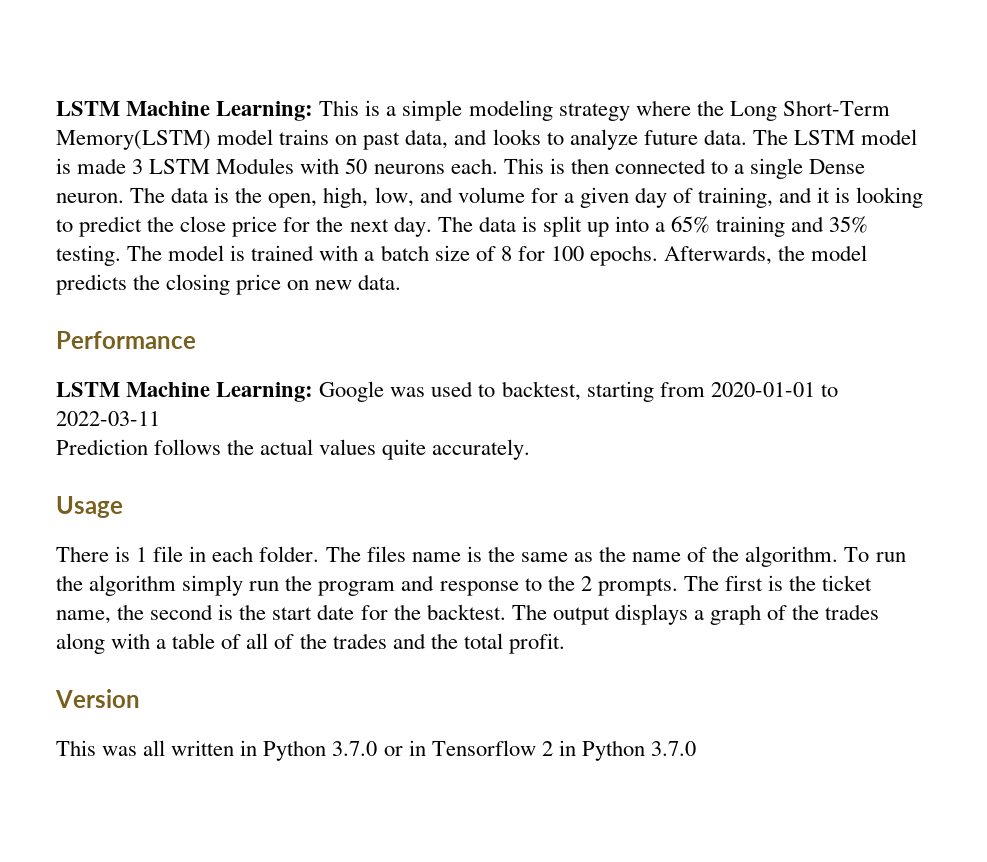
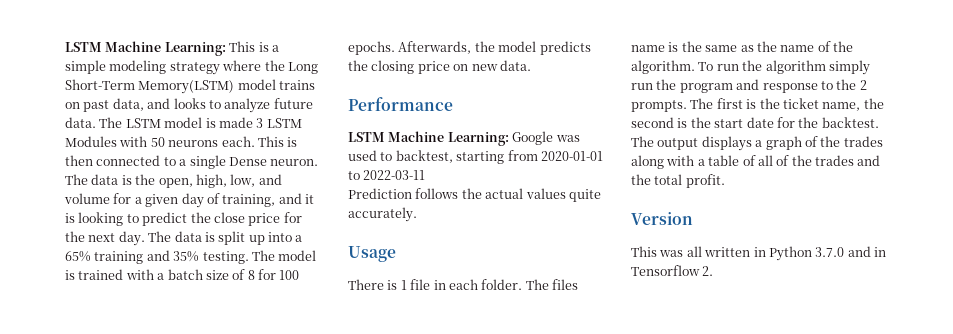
- This was all written in Python 3.7.0 or in Tensorflow 2 in Python 3.7.0
+ This was all written in Python 3.7.0 and in Tensorflow 2.

